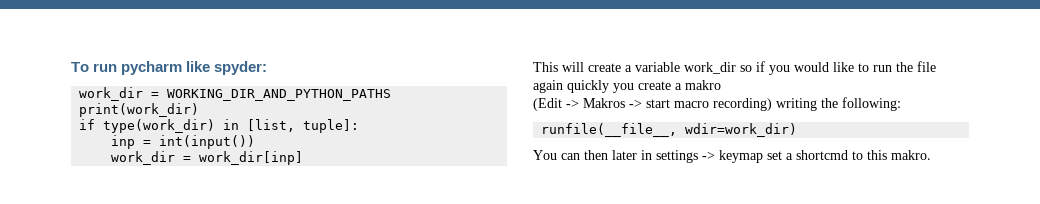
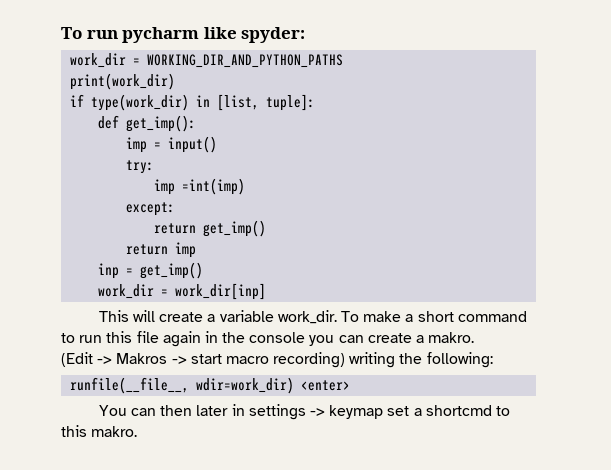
+ def get_imp():
+ imp = input()
+ try:
+ imp =int(imp)
+ except:
+ return get_imp()
+ return imp
- inp = int(input())
+ inp = get_imp()
- This will create a variable work_dir so if you would like to run the file again quickly you create a makro
+ This will create a variable work_dir. To make a short command to run this file again in the console you can create a makro.
- runfile(__file__, wdir=work_dir)
+ runfile(__file__, wdir=work_dir) <enter>

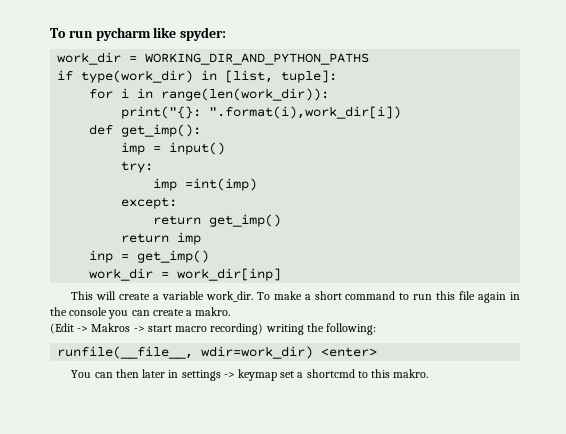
- print(work_dir)
+ for i in range(len(work_dir)):
+ print("{}: ".format(i),work_dir[i])

